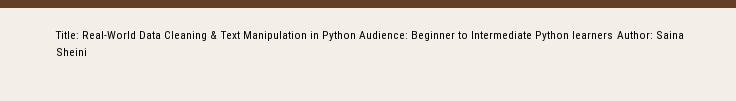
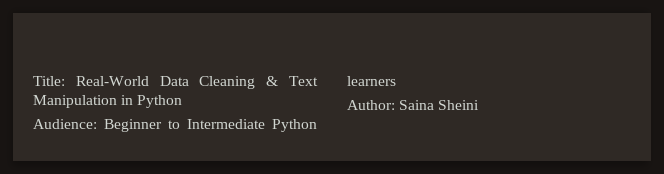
- Title: Real-World Data Cleaning & Text Manipulation in Python Audience: Beginner to Intermediate Python learners Author: Saina Sheini
+ Title: Real-World Data Cleaning & Text Manipulation in Python
+ Audience: Beginner to Intermediate Python learners
+ Author: Saina Sheini

